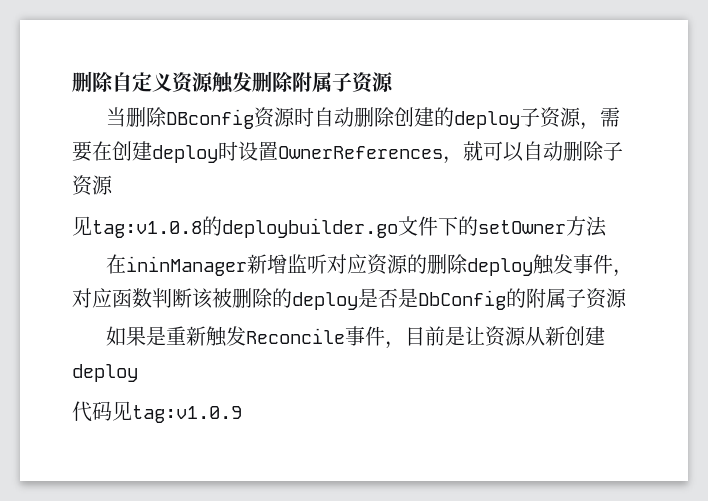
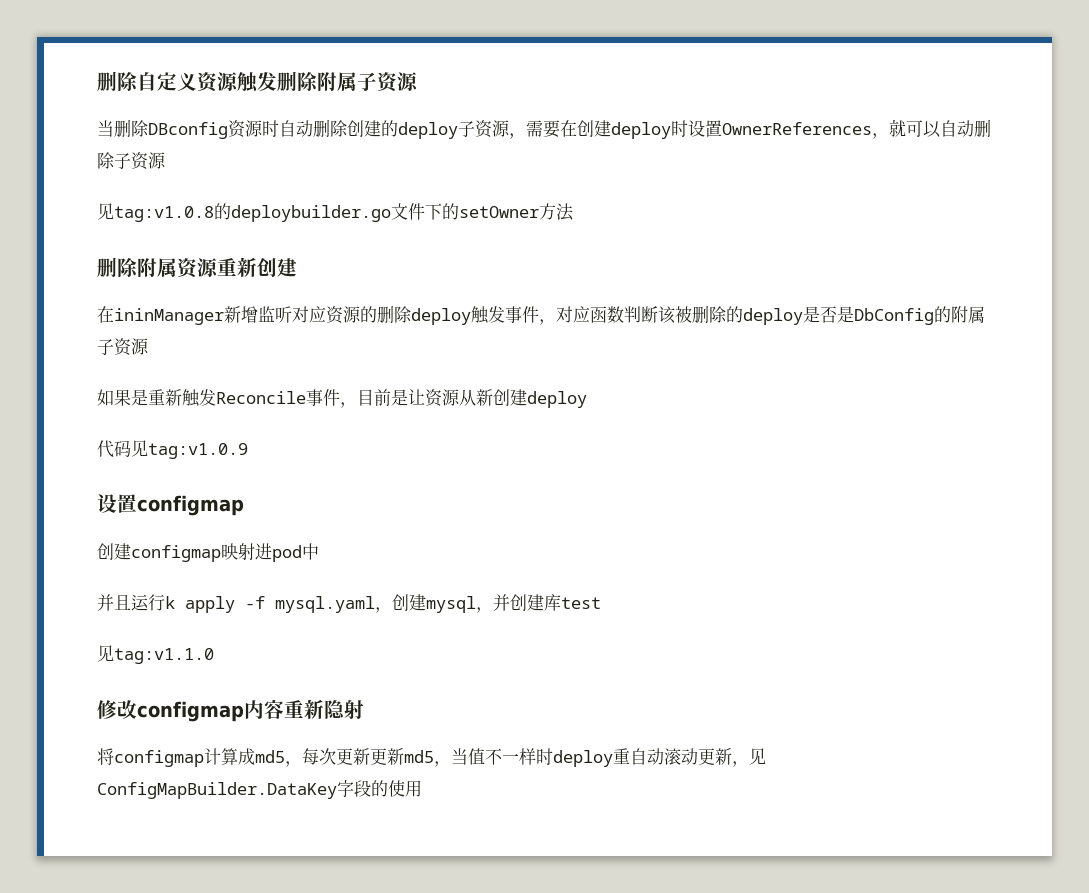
+ 删除附属资源重新创建
+ 设置configmap
+ 创建configmap映射进pod中
+ 并且运行k apply -f mysql.yaml，创建mysql，并创建库test
+ 见tag:v1.1.0
+ 修改configmap内容重新隐射
+ 将configmap计算成md5，每次更新更新md5，当值不一样时deploy重自动滚动更新，见ConfigMapBuilder.DataKey字段的使用

